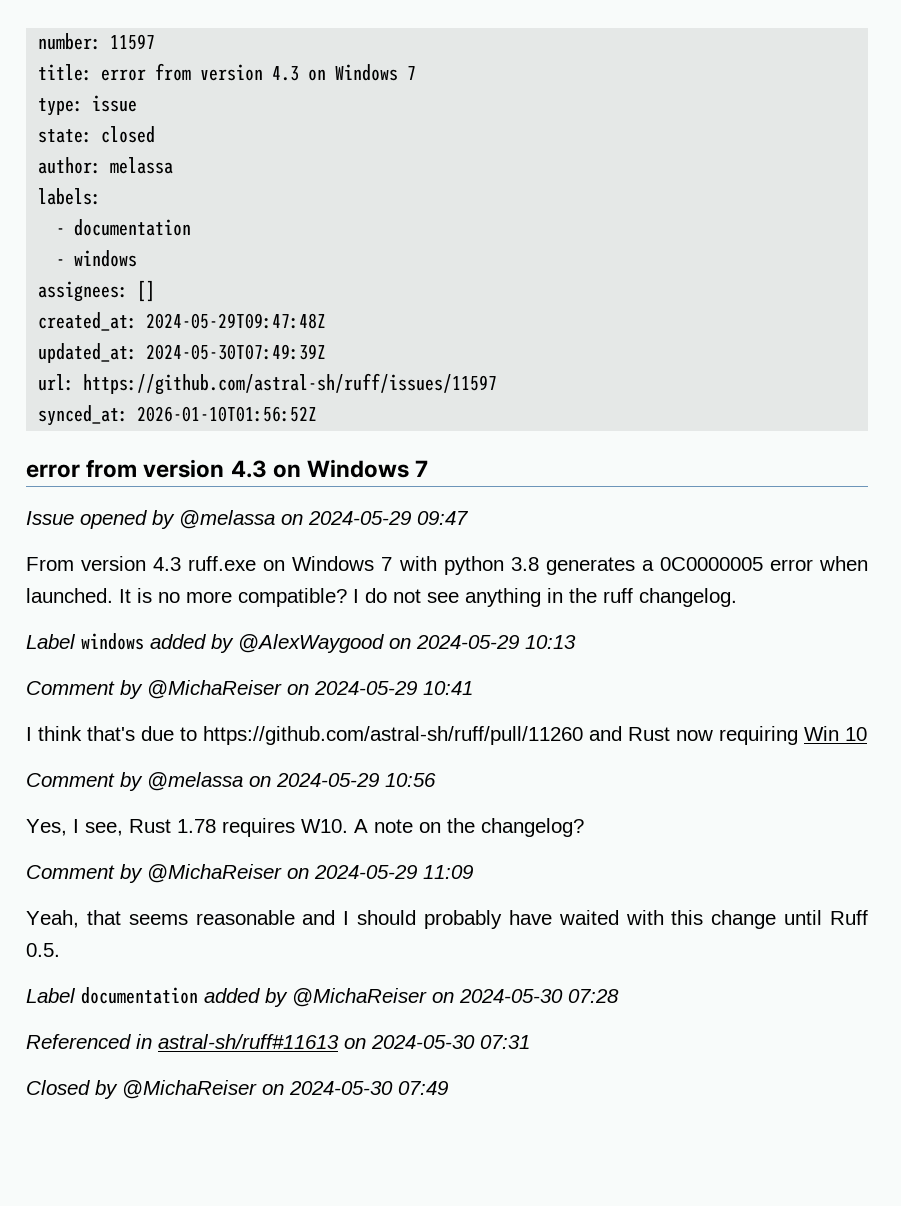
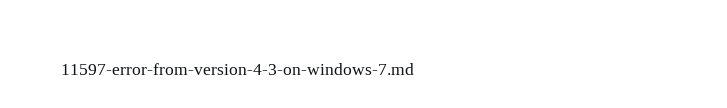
- number: 11597
- title: error from version 4.3 on Windows 7
- type: issue
- state: closed
- author: melassa
- labels:
- - documentation
- - windows
- assignees: []
- created_at: 2024-05-29T09:47:48Z
- updated_at: 2024-05-30T07:49:39Z
- url: https://github.com/astral-sh/ruff/issues/11597
- synced_at: 2026-01-10T01:56:52Z
- error from version 4.3 on Windows 7
- Issue opened by @melassa on 2024-05-29 09:47
- From version 4.3 ruff.exe on Windows 7 with python 3.8 generates a 0C0000005 error when launched. It is no more compatible? I do not see anything in the ruff changelog.
- Label windows added by @AlexWaygood on 2024-05-29 10:13
- Comment by @MichaReiser on 2024-05-29 10:41
- I think that's due to https://github.com/astral-sh/ruff/pull/11260 and Rust now requiring Win 10
- Comment by @melassa on 2024-05-29 10:56
- Yes, I see, Rust 1.78 requires W10. A note on the changelog?
- Comment by @MichaReiser on 2024-05-29 11:09
- Yeah, that seems reasonable and I should probably have waited with this change until Ruff 0.5.
- Label documentation added by @MichaReiser on 2024-05-30 07:28
- Referenced in astral-sh/ruff#11613 on 2024-05-30 07:31
- Closed by @MichaReiser on 2024-05-30 07:49
+ 11597-error-from-version-4-3-on-windows-7.md

